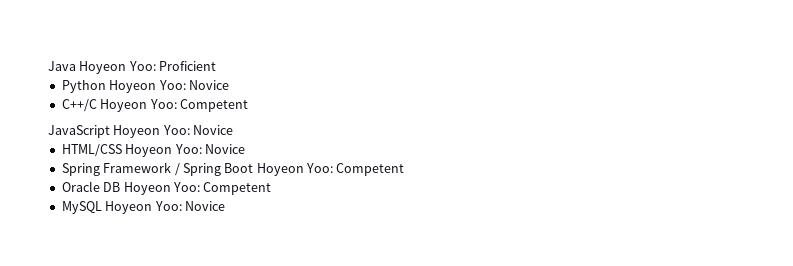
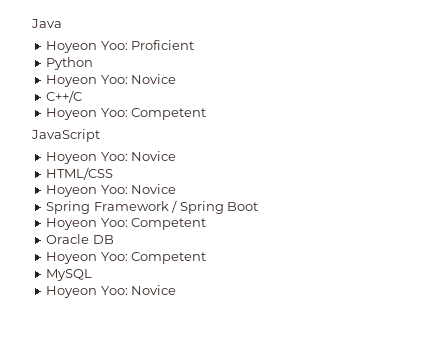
- Java Hoyeon Yoo: Proficient
+ Java
+ Hoyeon Yoo: Proficient
- Python Hoyeon Yoo: Novice
+ Python
+ Hoyeon Yoo: Novice
- C++/C Hoyeon Yoo: Competent
+ C++/C
+ Hoyeon Yoo: Competent
- JavaScript Hoyeon Yoo: Novice
+ JavaScript
+ Hoyeon Yoo: Novice
- HTML/CSS Hoyeon Yoo: Novice
+ HTML/CSS
+ Hoyeon Yoo: Novice
- Spring Framework / Spring Boot Hoyeon Yoo: Competent
+ Spring Framework / Spring Boot
+ Hoyeon Yoo: Competent
- Oracle DB Hoyeon Yoo: Competent
+ Oracle DB
+ Hoyeon Yoo: Competent
- MySQL Hoyeon Yoo: Novice
+ MySQL
+ Hoyeon Yoo: Novice

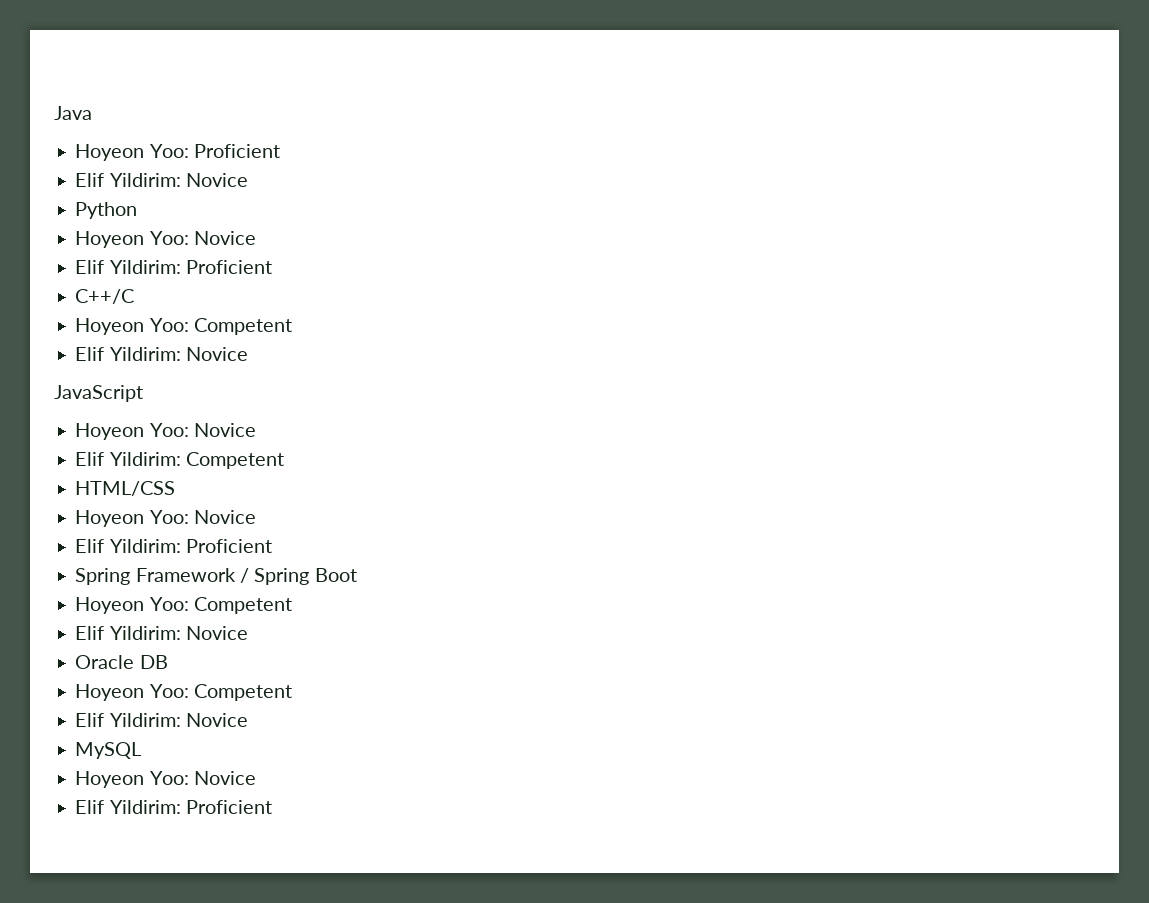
  Hoyeon Yoo: Proficient
+ Elif Yildirim: Novice
  Python
  Hoyeon Yoo: Novice
+ Elif Yildirim: Proficient
  C++/C
  Hoyeon Yoo: Competent
+ Elif Yildirim: Novice
+ Elif Yildirim: Competent
  HTML/CSS
  Hoyeon Yoo: Novice
+ Elif Yildirim: Proficient
  Spring Framework / Spring Boot
  Hoyeon Yoo: Competent
+ Elif Yildirim: Novice
  Oracle DB
  Hoyeon Yoo: Competent
+ Elif Yildirim: Novice
  MySQL
  Hoyeon Yoo: Novice
+ Elif Yildirim: Proficient

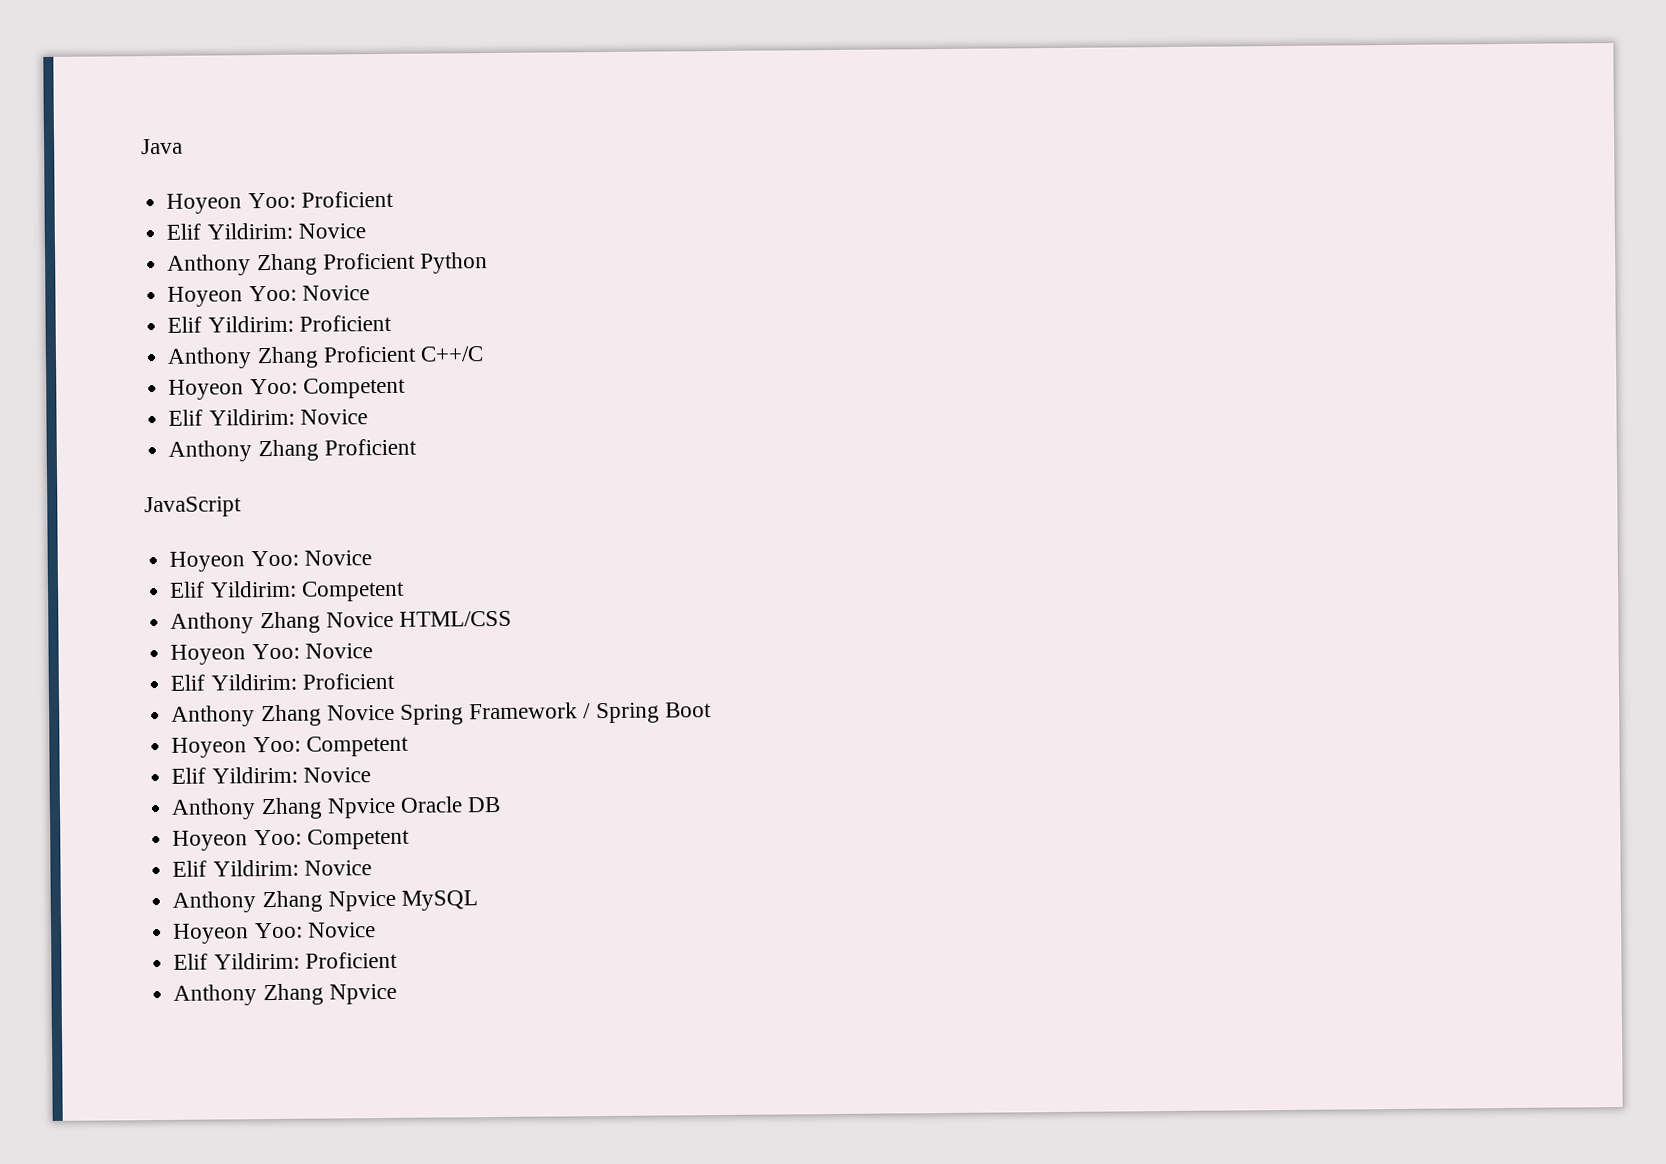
- Python
+ Anthony Zhang Proficient Python
- C++/C
+ Anthony Zhang Proficient C++/C
  Hoyeon Yoo: Competent
  Elif Yildirim: Novice
+ Anthony Zhang Proficient
- HTML/CSS
+ Anthony Zhang Novice HTML/CSS
- Spring Framework / Spring Boot
+ Anthony Zhang Novice Spring Framework / Spring Boot
- Oracle DB
+ Anthony Zhang Npvice Oracle DB
- MySQL
+ Anthony Zhang Npvice MySQL
  Hoyeon Yoo: Novice
  Elif Yildirim: Proficient
+ Anthony Zhang Npvice

